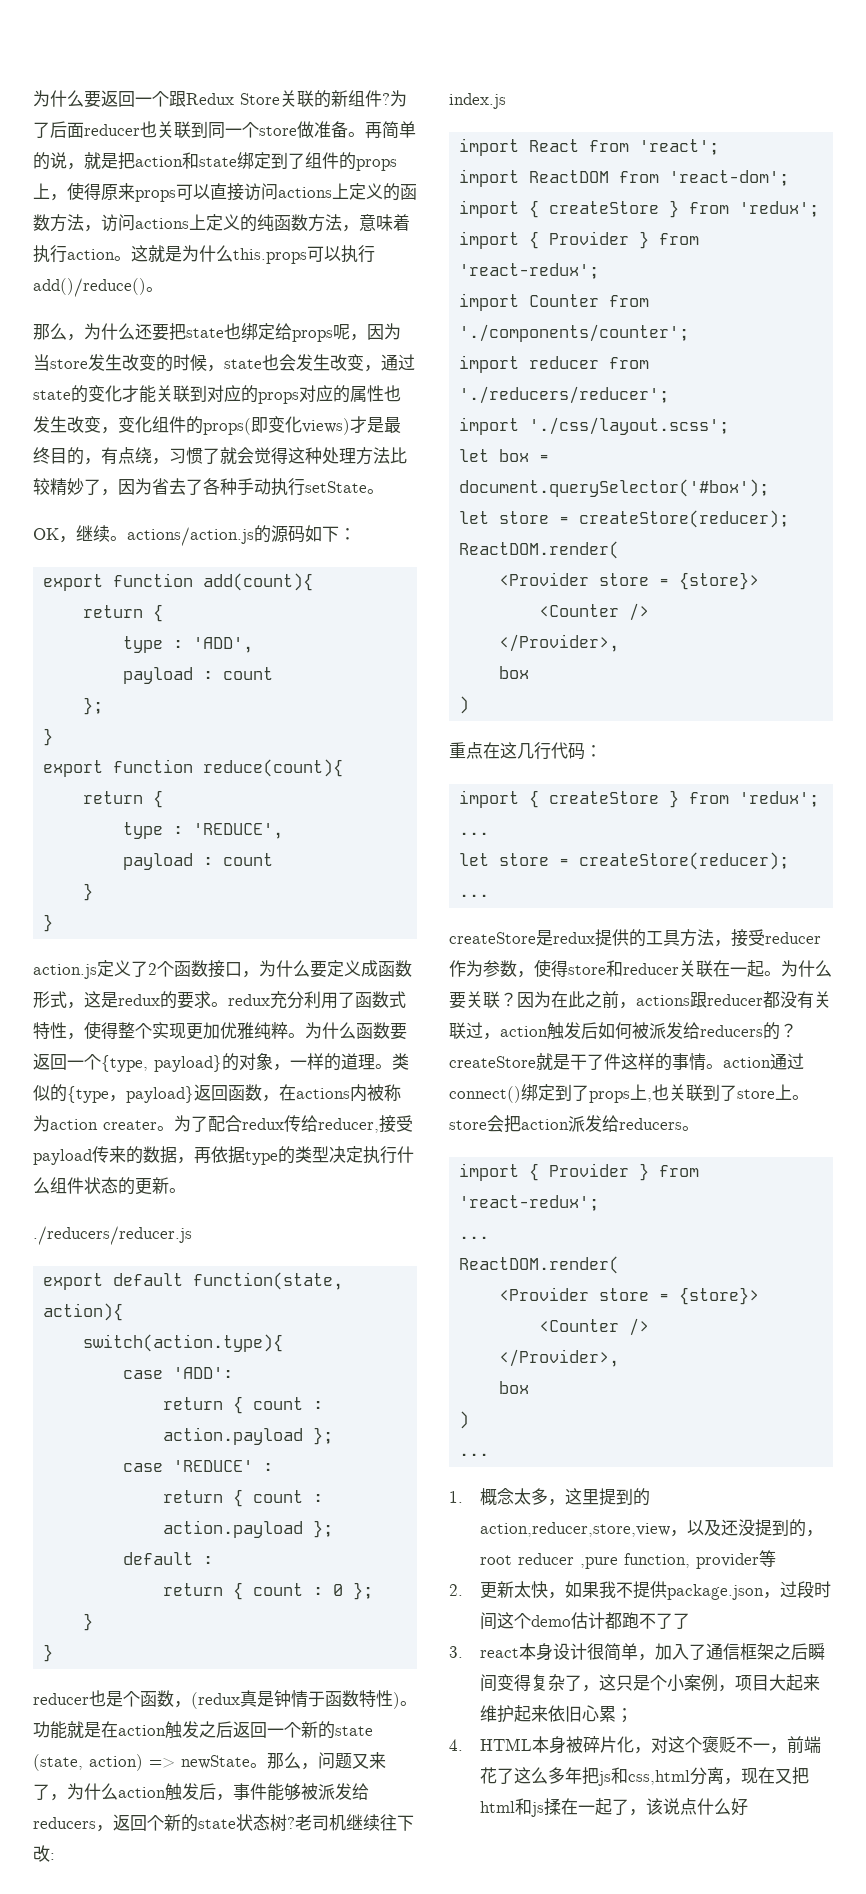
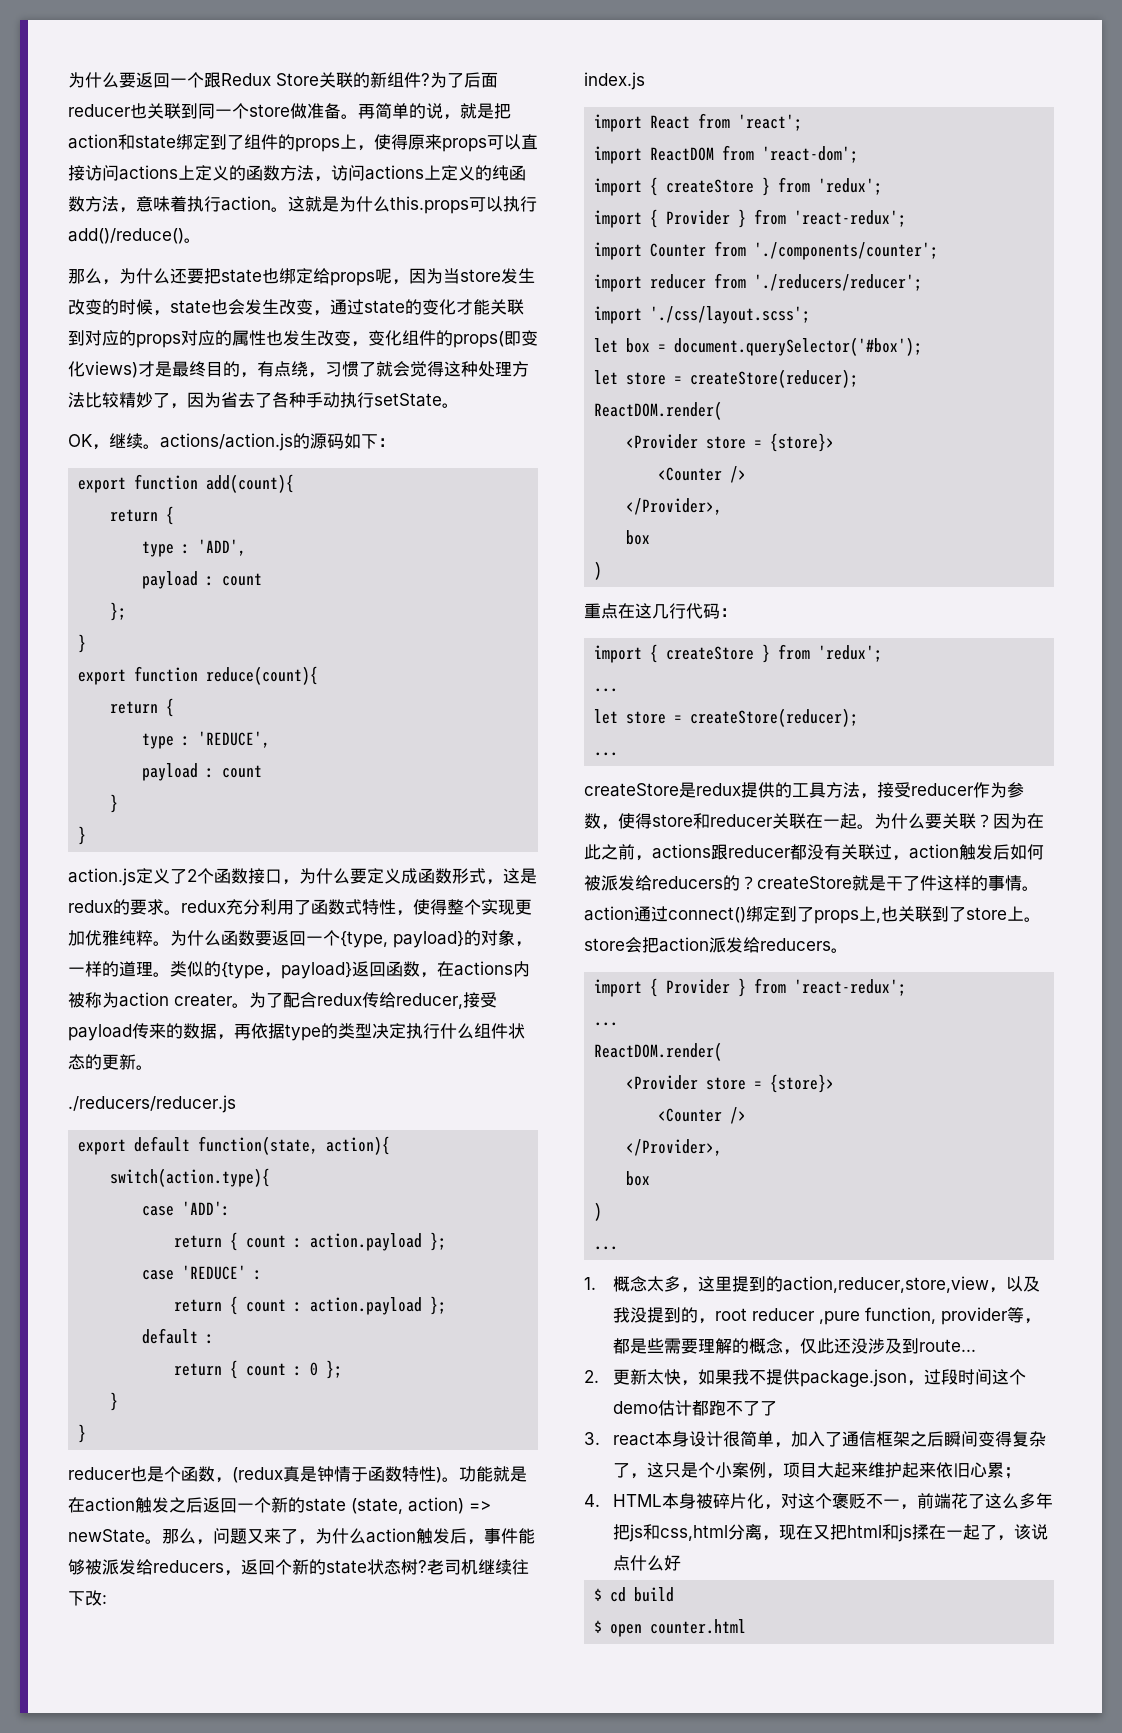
- 1.概念太多，这里提到的action,reducer,store,view，以及还没提到的，root reducer ,pure function, provider等
+ 1.概念太多，这里提到的action,reducer,store,view，以及我没提到的，root reducer ,pure function, provider等，都是些需要理解的概念，仅此还没涉及到route...
+ $ cd build
+ $ open counter.html

